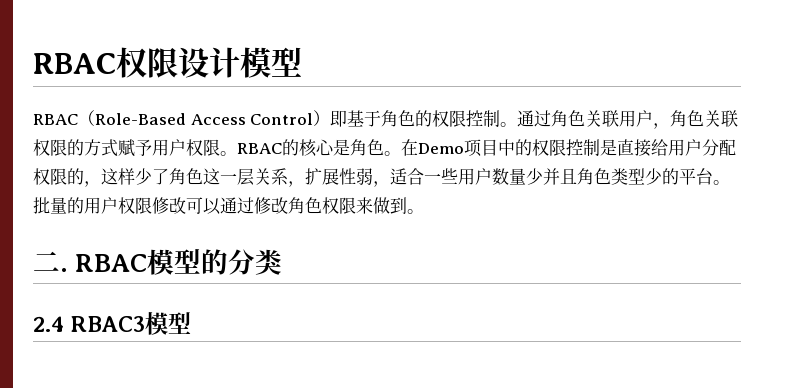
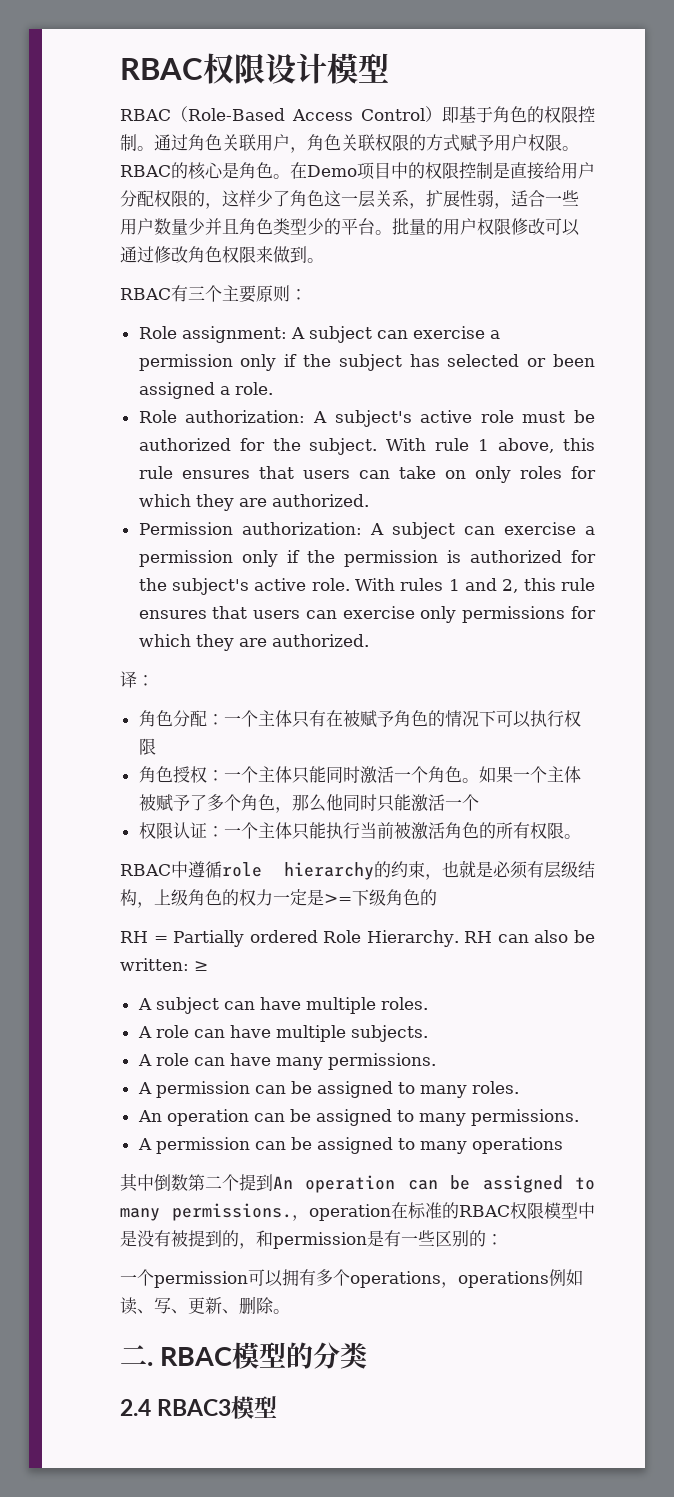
+ RBAC有三个主要原则：
+ Role assignment: A subject can exercise a permission only if the subject has selected or been assigned a role.
+ Role authorization: A subject's active role must be authorized for the subject. With rule 1 above, this rule ensures that users can take on only roles for which they are authorized.
+ Permission authorization: A subject can exercise a permission only if the permission is authorized for the subject's active role. With rules 1 and 2, this rule ensures that users can exercise only permissions for which they are authorized.
+ 译：
+ 角色分配：一个主体只有在被赋予角色的情况下可以执行权限
+ 角色授权：一个主体只能同时激活一个角色。如果一个主体被赋予了多个角色，那么他同时只能激活一个
+ 权限认证：一个主体只能执行当前被激活角色的所有权限。
+ RBAC中遵循role hierarchy的约束，也就是必须有层级结构，上级角色的权力一定是>=下级角色的
+ RH = Partially ordered Role Hierarchy. RH can also be written: ≥
+ A subject can have multiple roles.
+ A role can have multiple subjects.
+ A role can have many permissions.
+ A permission can be assigned to many roles.
+ An operation can be assigned to many permissions.
+ A permission can be assigned to many operations
+ 其中倒数第二个提到An operation can be assigned to many permissions.，operation在标准的RBAC权限模型中是没有被提到的，和permission是有一些区别的：
+ 一个permission可以拥有多个operations，operations例如读、写、更新、删除。

